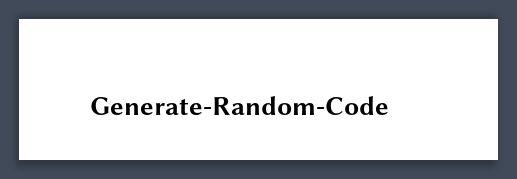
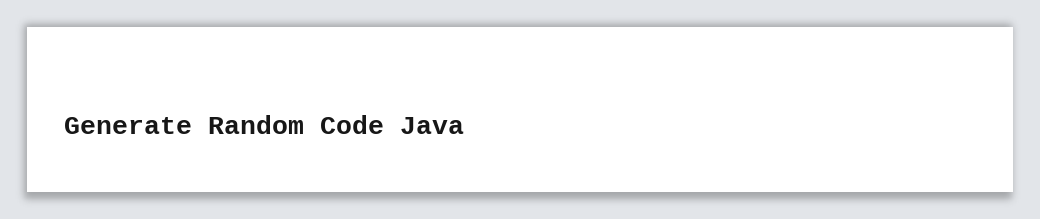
- Generate-Random-Code
+ Generate Random Code Java

